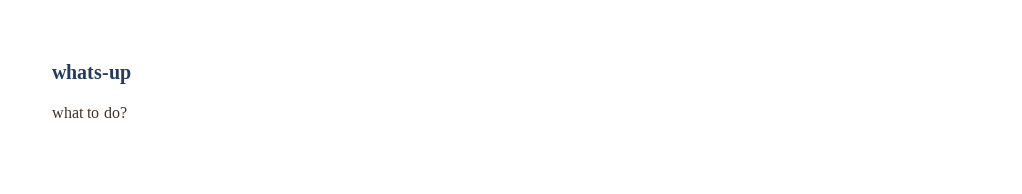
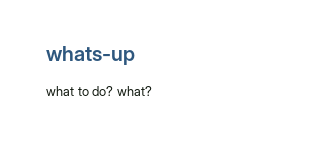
- what to do?
+ what to do? what?

